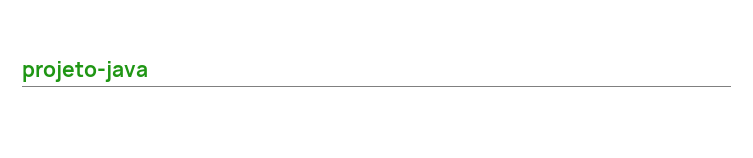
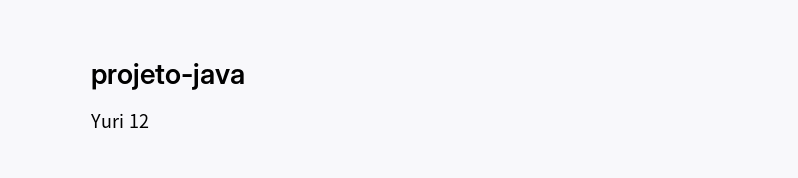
+ Yuri 12

